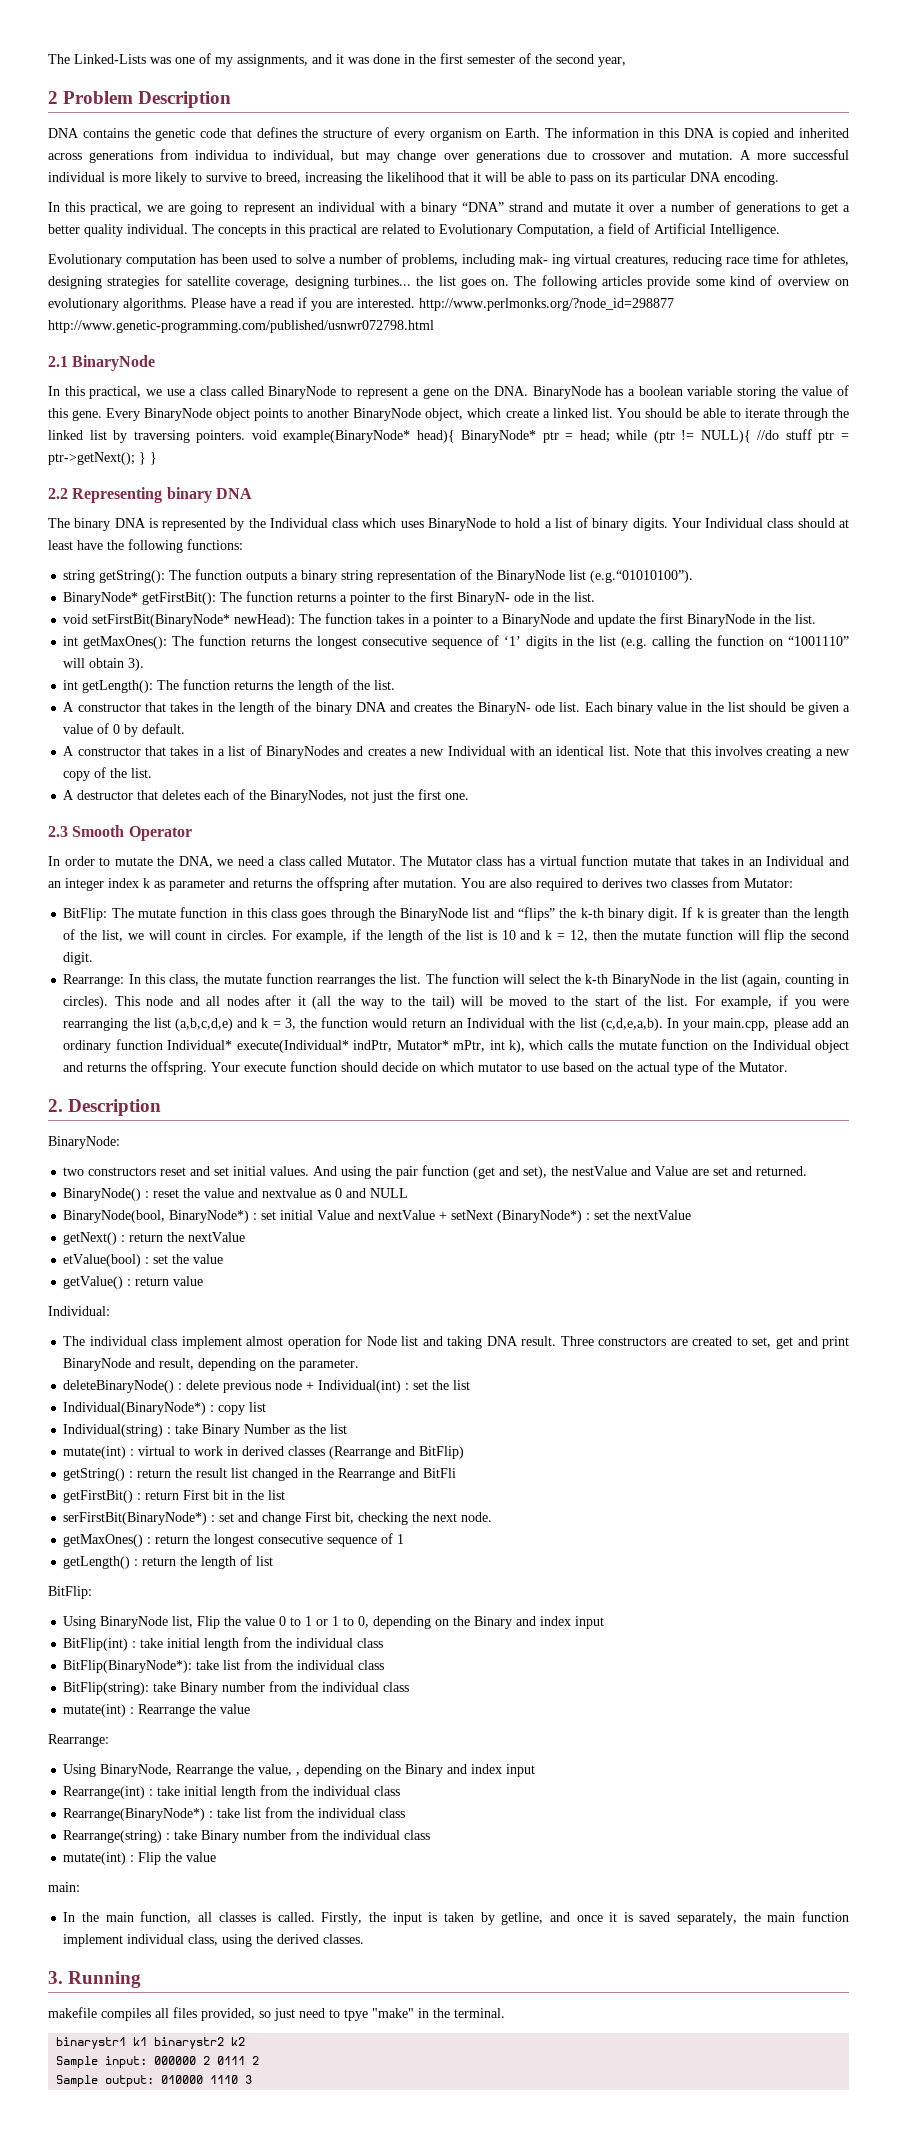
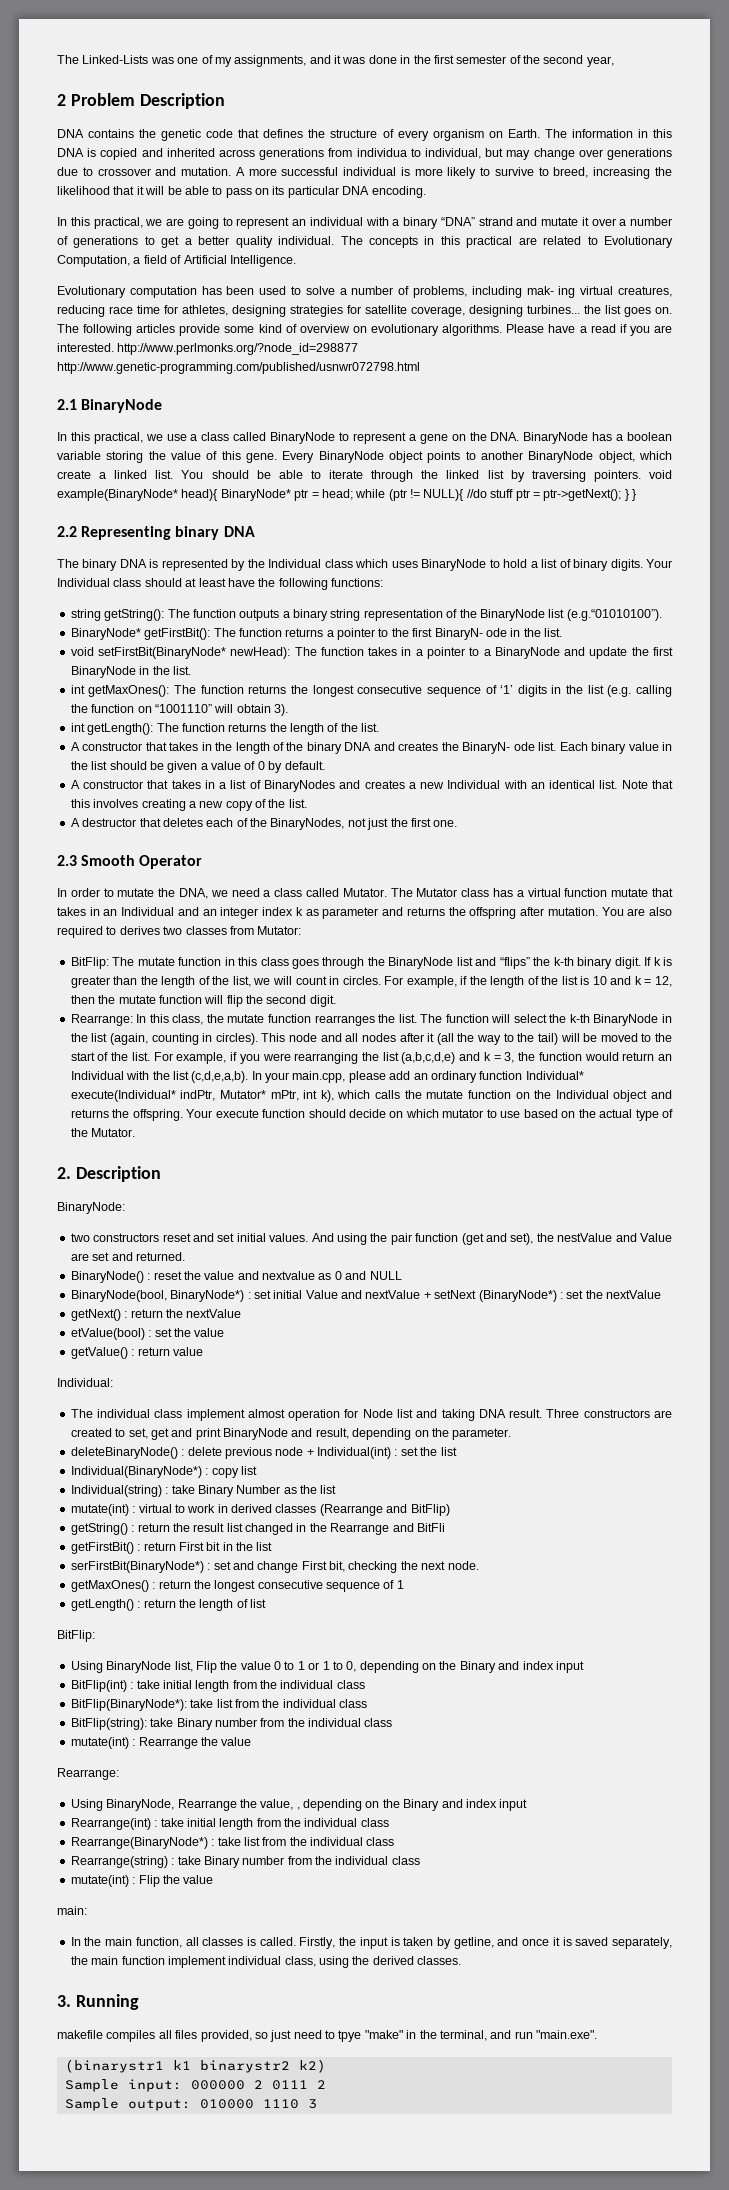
- makefile compiles all files provided, so just need to tpye "make" in the terminal.
- binarystr1 k1 binarystr2 k2
+ makefile compiles all files provided, so just need to tpye "make" in the terminal, and run "main.exe".
+ (binarystr1 k1 binarystr2 k2)

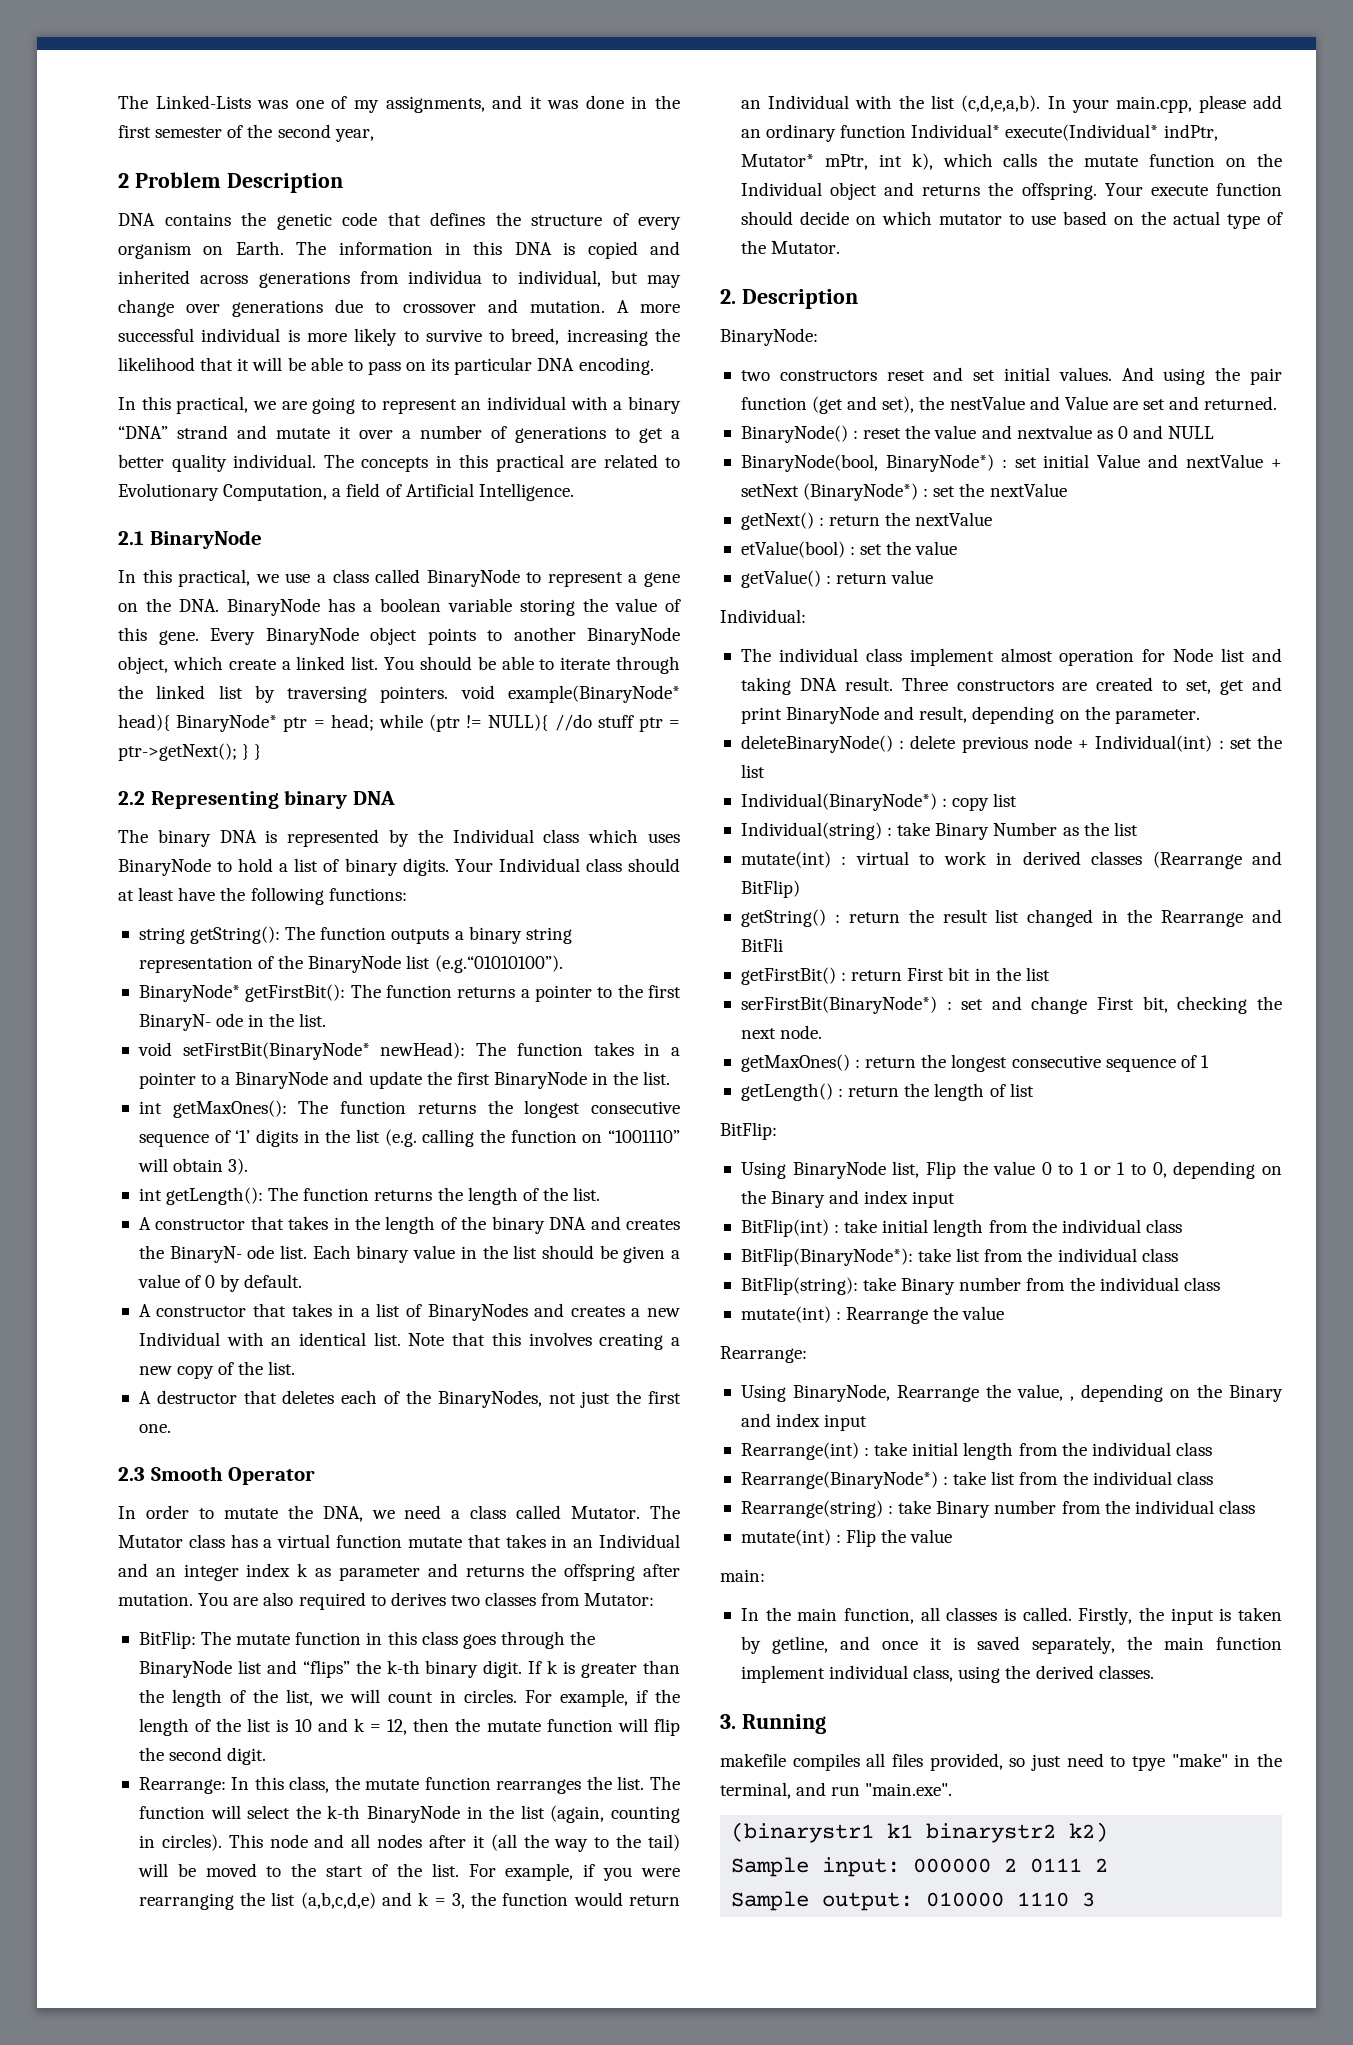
- Evolutionary computation has been used to solve a number of problems, including mak- ing virtual creatures, reducing race time for athletes, designing strategies for satellite coverage, designing turbines... the list goes on. The following articles provide some kind of overview on evolutionary algorithms. Please have a read if you are interested. http://www.perlmonks.org/?node_id=298877 http://www.genetic-programming.com/published/usnwr072798.html

